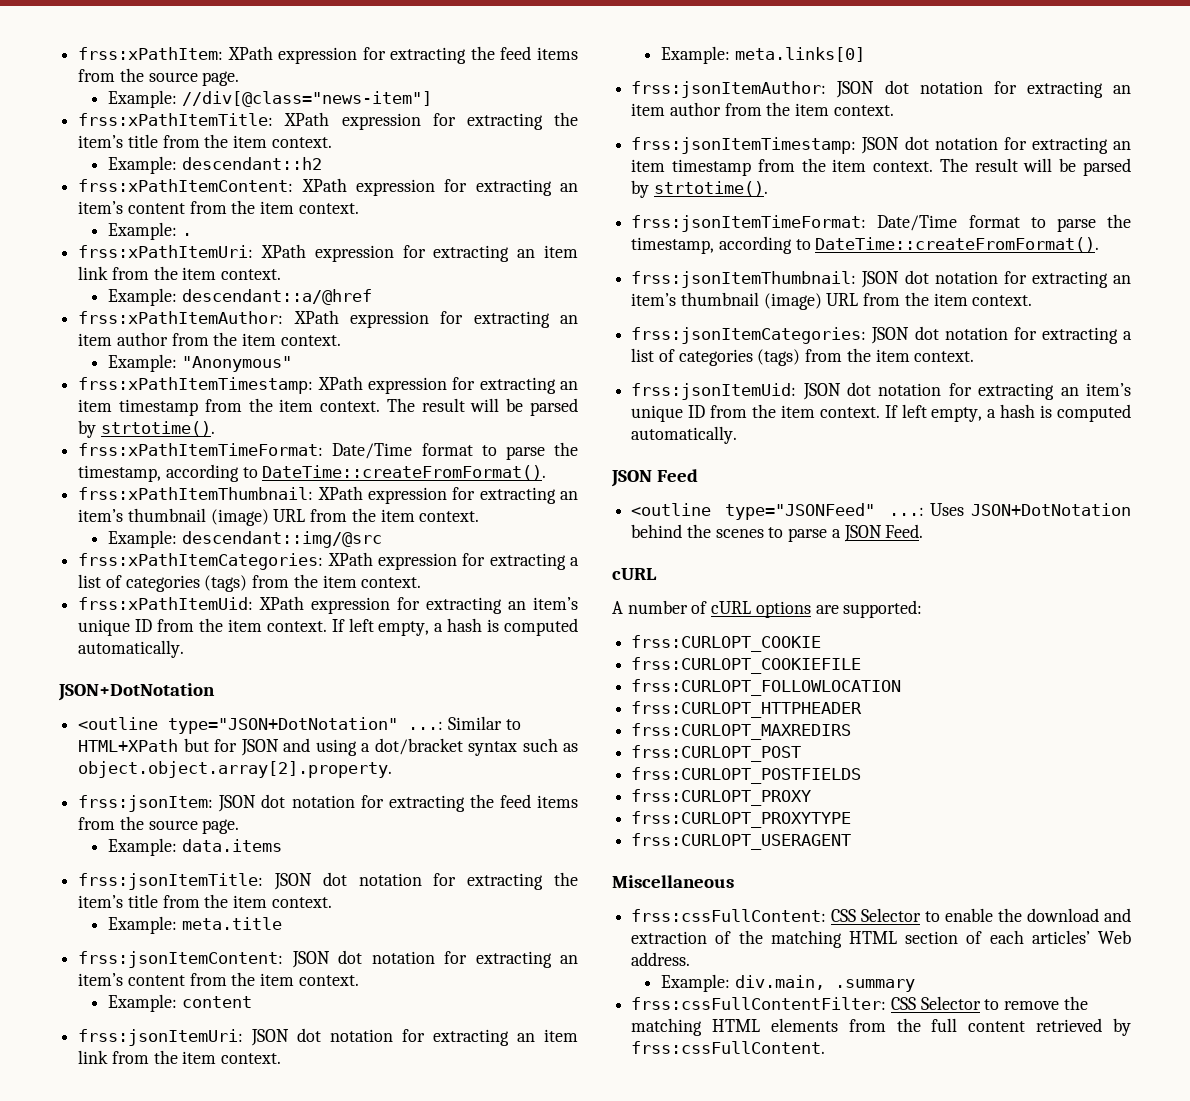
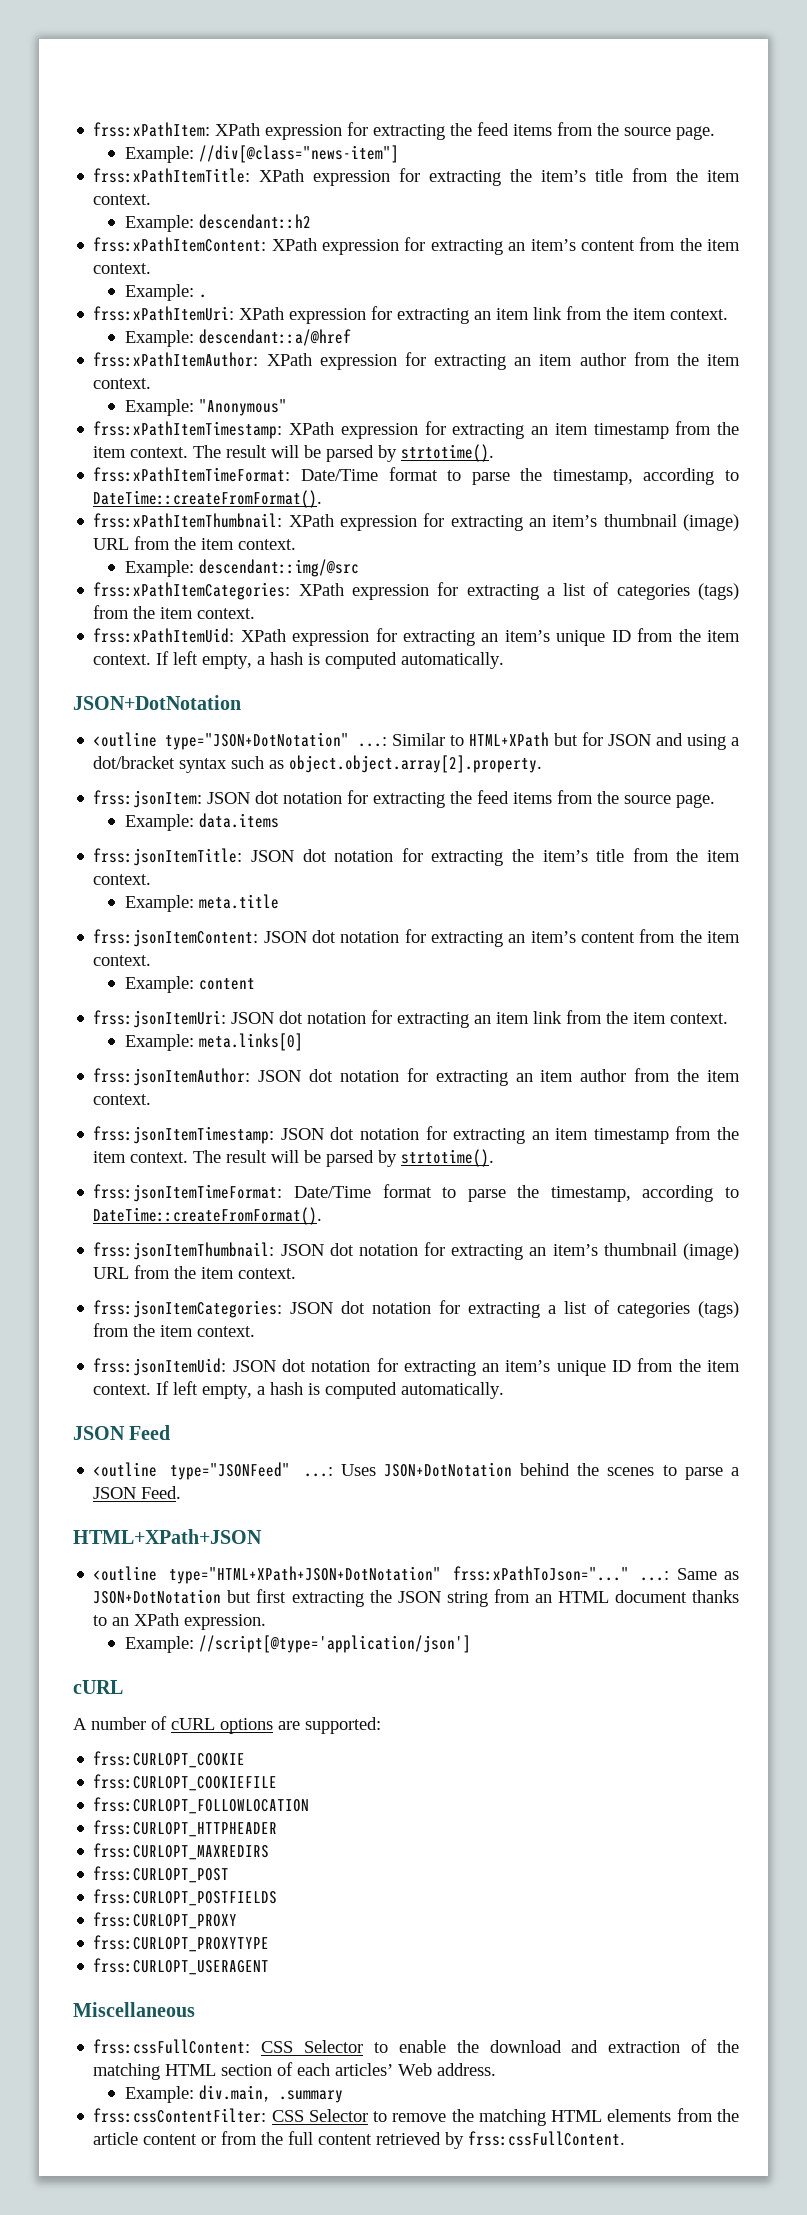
+ HTML+XPath+JSON
+ <outline type="HTML+XPath+JSON+DotNotation" frss:xPathToJson="..." ...: Same as JSON+DotNotation but first extracting the JSON string from an HTML document thanks to an XPath expression.
+ Example: //script[@type='application/json']
- frss:cssFullContentFilter: CSS Selector to remove the matching HTML elements from the full content retrieved by frss:cssFullContent.
+ frss:cssContentFilter: CSS Selector to remove the matching HTML elements from the article content or from the full content retrieved by frss:cssFullContent.

